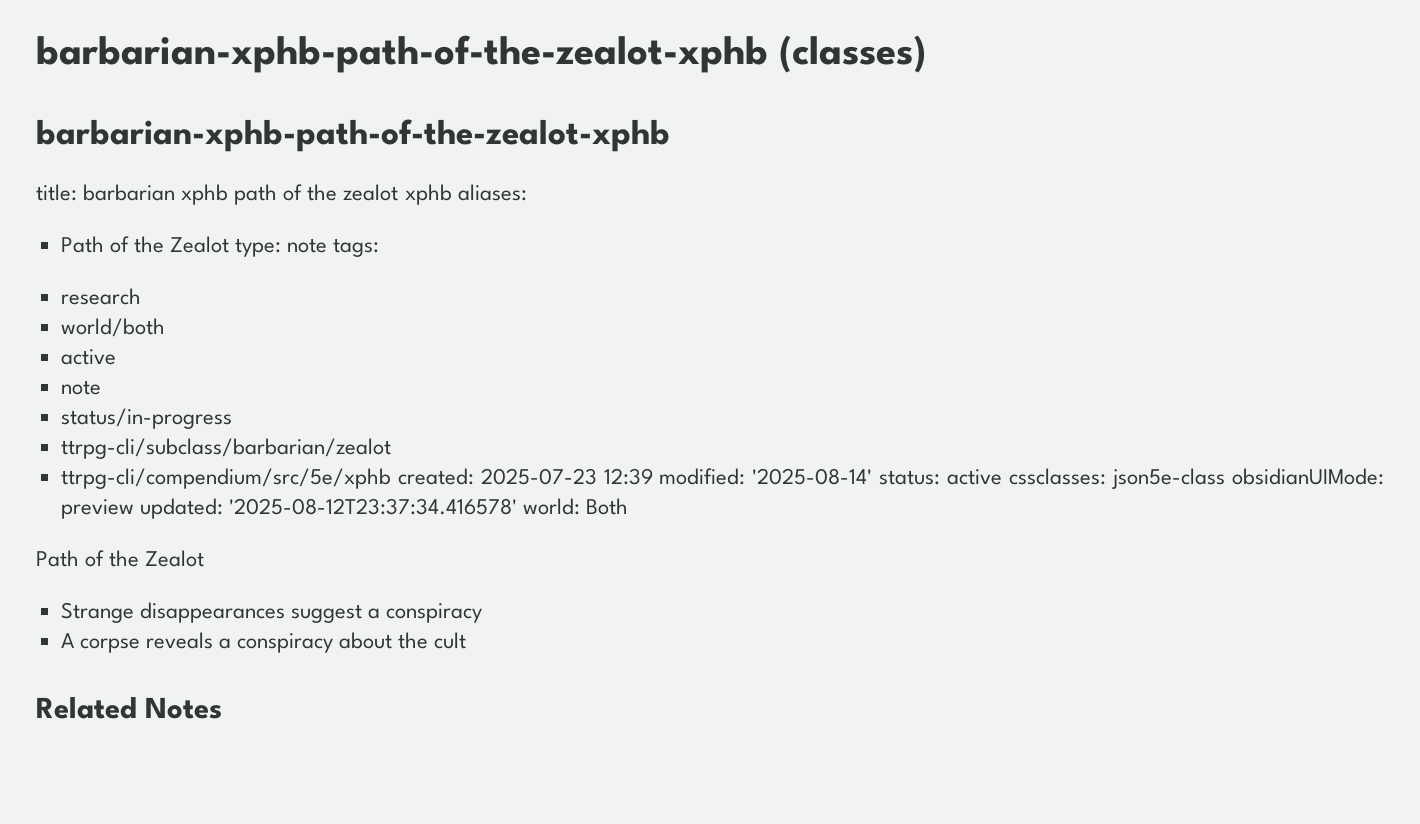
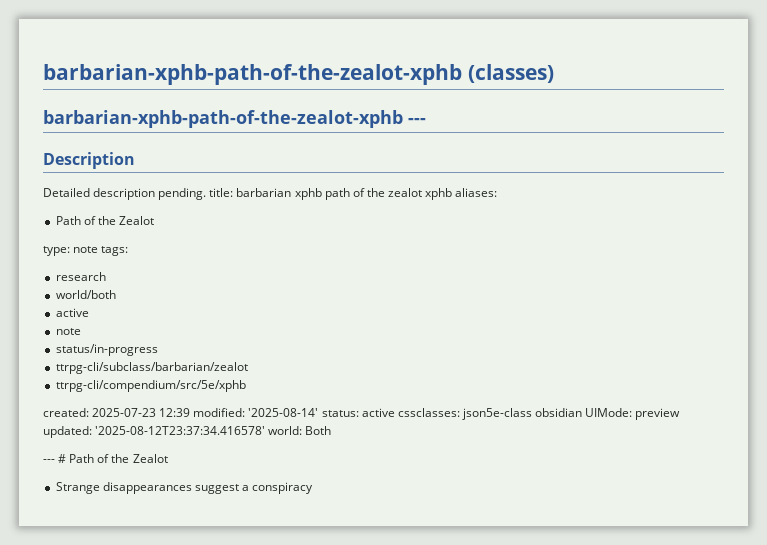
  barbarian-xphb-path-of-the-zealot-xphb (classes)
- barbarian-xphb-path-of-the-zealot-xphb
- title: barbarian xphb path of the zealot xphb aliases:
- Path of the Zealot type: note tags:
+ barbarian-xphb-path-of-the-zealot-xphb ---
+ Description
+ Detailed description pending. title: barbarian xphb path of the zealot xphb aliases:
+ Path of the Zealot
+ type: note tags:
- ttrpg-cli/compendium/src/5e/xphb created: 2025-07-23 12:39 modified: '2025-08-14' status: active cssclasses: json5e-class obsidianUIMode: preview updated: '2025-08-12T23:37:34.416578' world: Both
- Path of the Zealot
+ ttrpg-cli/compendium/src/5e/xphb
+ created: 2025-07-23 12:39 modified: '2025-08-14' status: active cssclasses: json5e-class obsidian UIMode: preview updated: '2025-08-12T23:37:34.416578' world: Both
+ --- # Path of the Zealot
- A corpse reveals a conspiracy about the cult
- Related Notes

